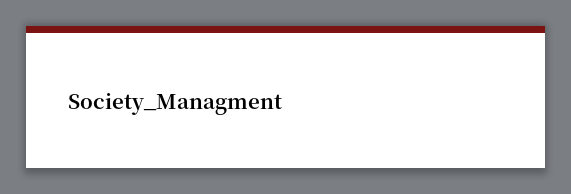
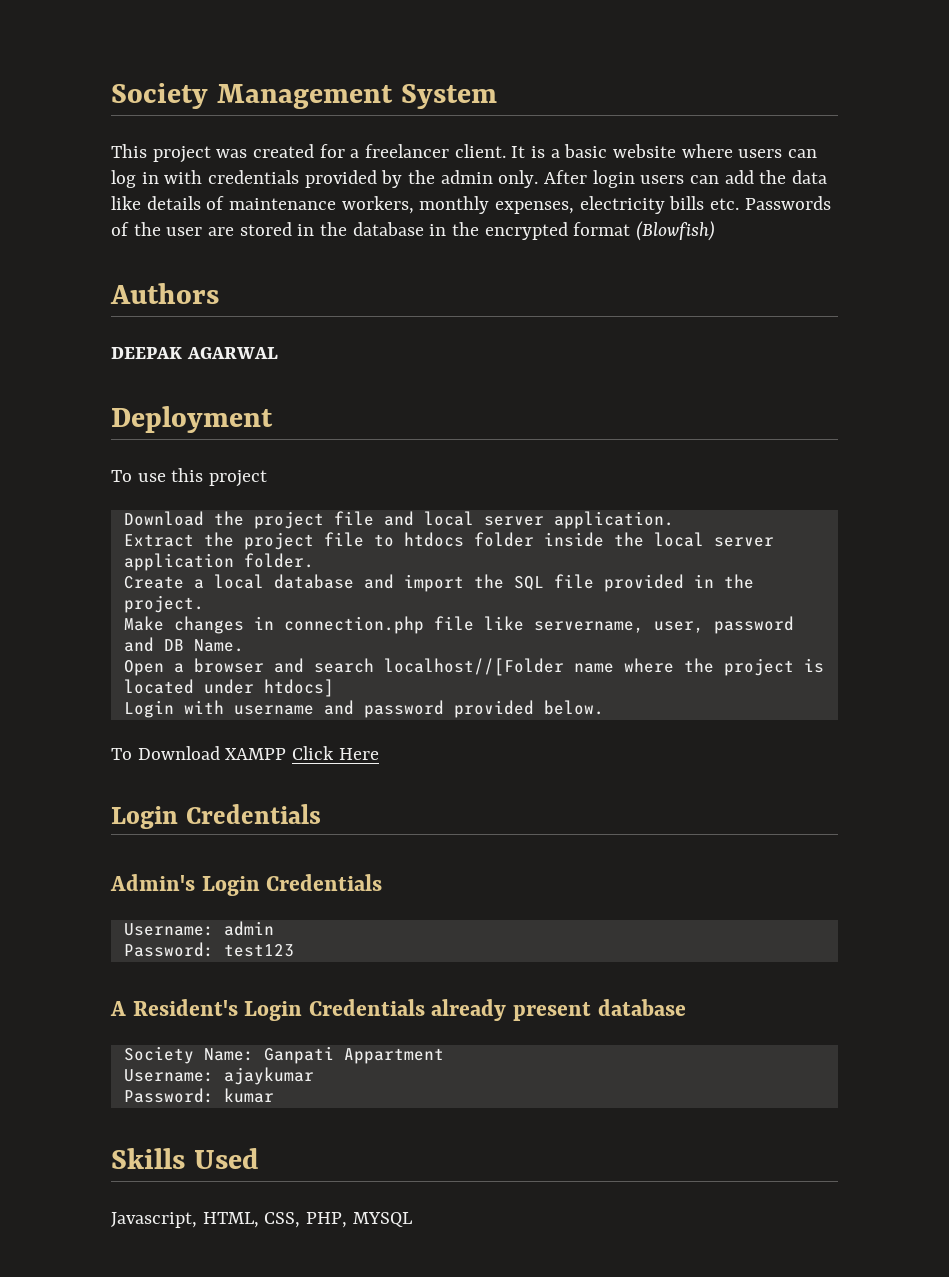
- Society_Managment
+ Society Management System
+ This project was created for a freelancer client. It is a basic website where users can log in with credentials provided by the admin only. After login users can add the data like details of maintenance workers, monthly expenses, electricity bills etc. Passwords of the user are stored in the database in the encrypted format (Blowfish)
+ Authors
+ DEEPAK AGARWAL
+ Deployment
+ To use this project
+ Download the project file and local server application.
+ Extract the project file to htdocs folder inside the local server application folder.
+ Create a local database and import the SQL file provided in the project.
+ Make changes in connection.php file like servername, user, password and DB Name.
+ Open a browser and search localhost//[Folder name where the project is located under htdocs]
+ Login with username and password provided below.
+ To Download XAMPP Click Here
+ Login Credentials
+ Admin's Login Credentials
+ Username: admin
+ Password: test123
+ A Resident's Login Credentials already present database
+ Society Name: Ganpati Appartment
+ Username: ajaykumar
+ Password: kumar
+ Skills Used
+ Javascript, HTML, CSS, PHP, MYSQL

